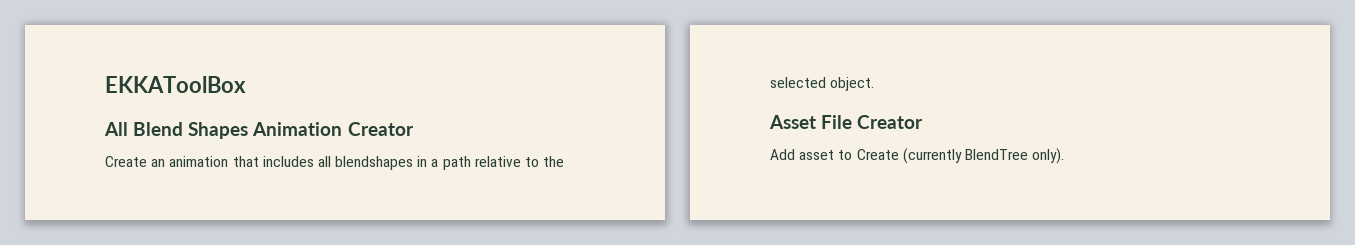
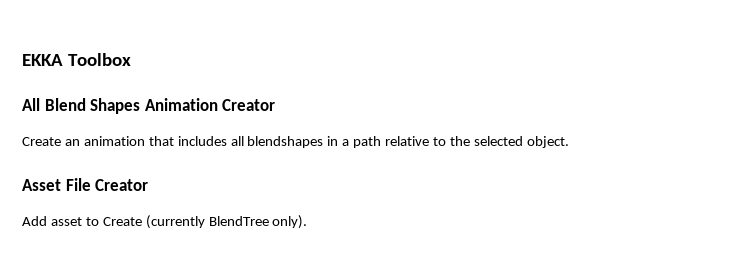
- EKKAToolBox
+ EKKA Toolbox

